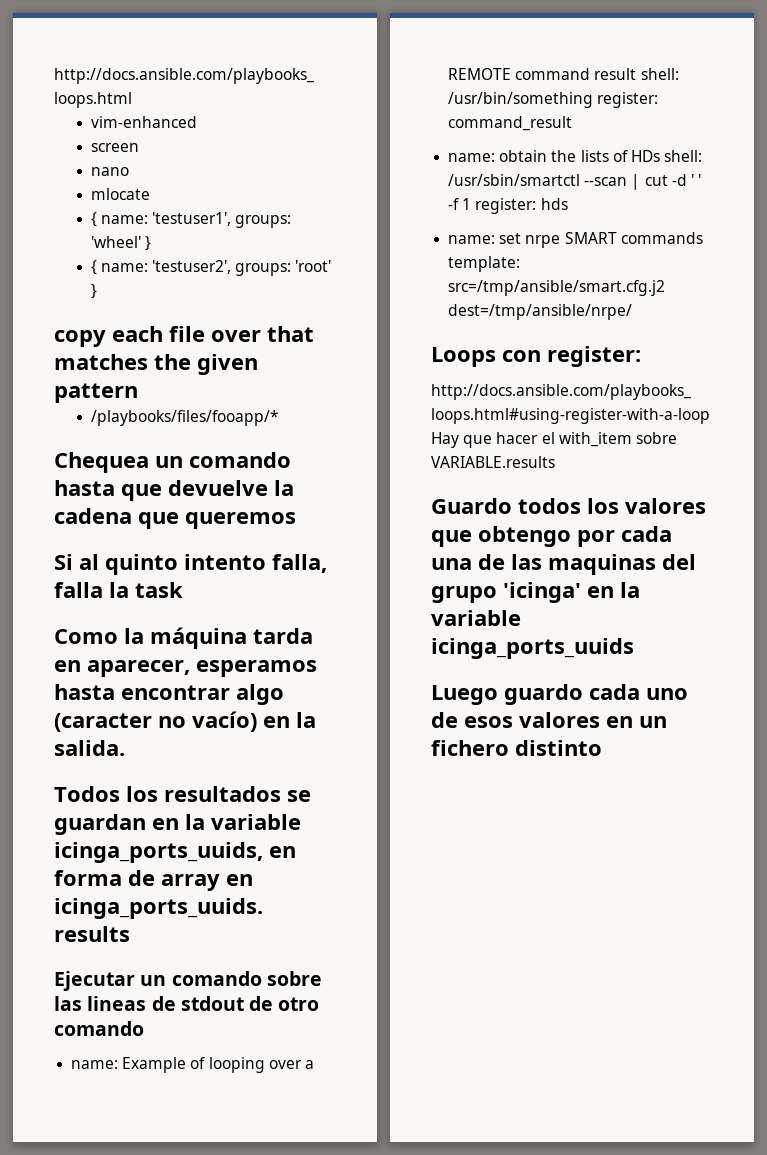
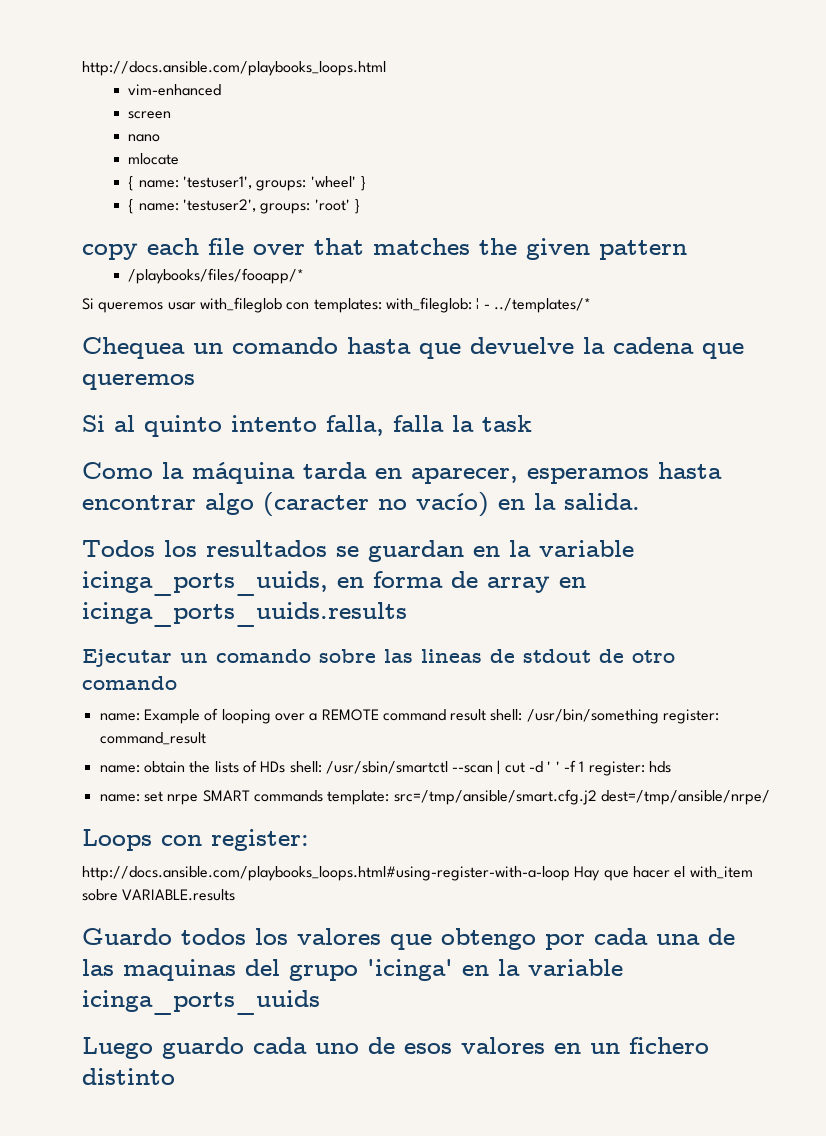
+ Si queremos usar with_fileglob con templates: with_fileglob: ¦ - ../templates/*

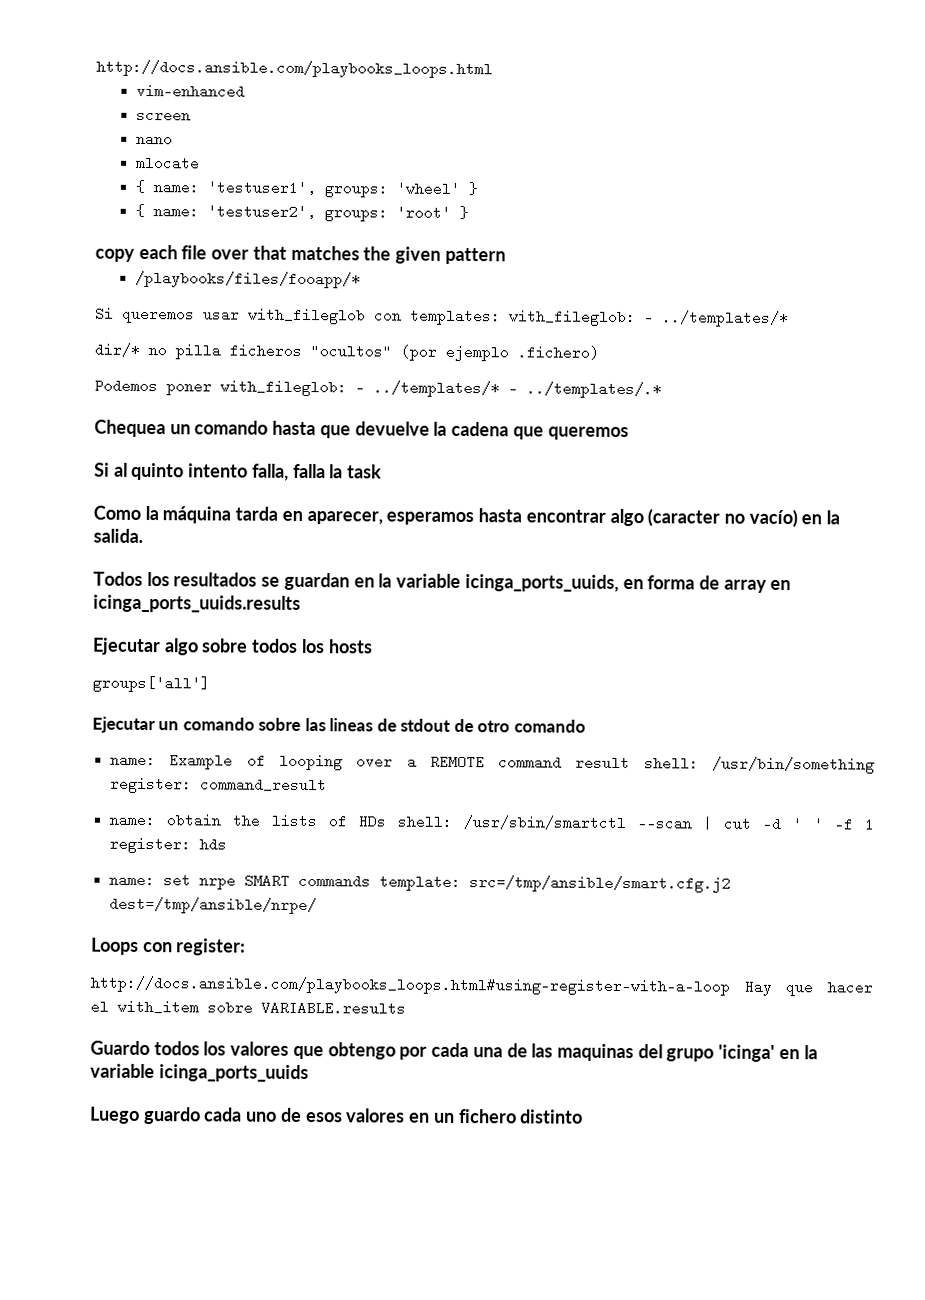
- Si queremos usar with_fileglob con templates: with_fileglob: ¦ - ../templates/*
+ Si queremos usar with_fileglob con templates: with_fileglob: - ../templates/*
+ dir/* no pilla ficheros "ocultos" (por ejemplo .fichero)
+ Podemos poner with_fileglob: - ../templates/* - ../templates/.*
+ Ejecutar algo sobre todos los hosts
+ groups['all']

